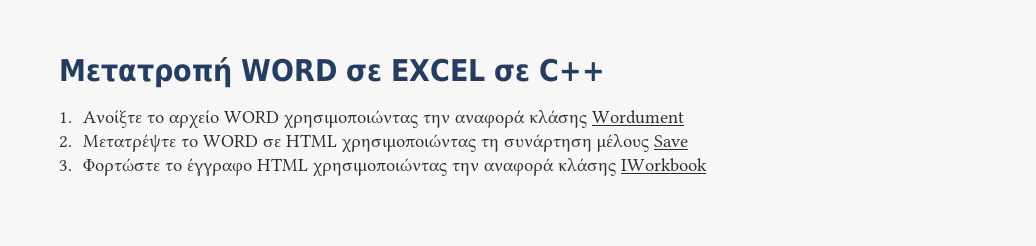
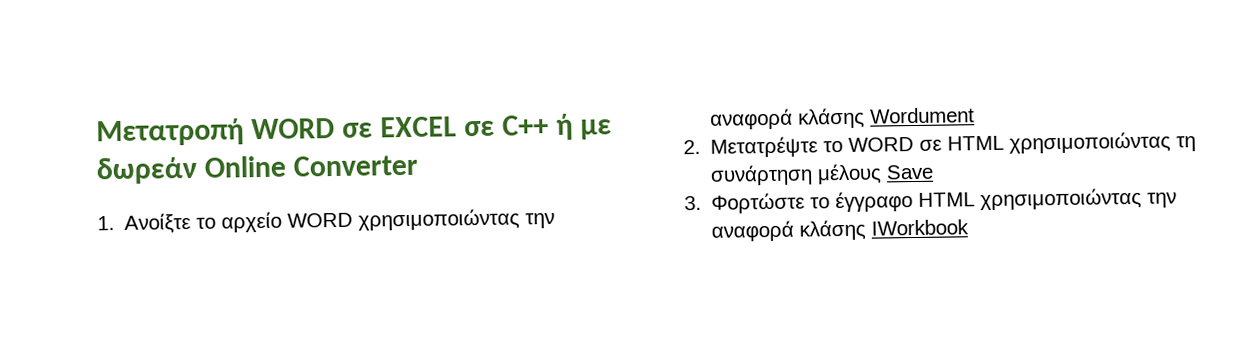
- Μετατροπή WORD σε EXCEL σε C++
+ Μετατροπή WORD σε EXCEL σε C++ ή με δωρεάν Online Converter

